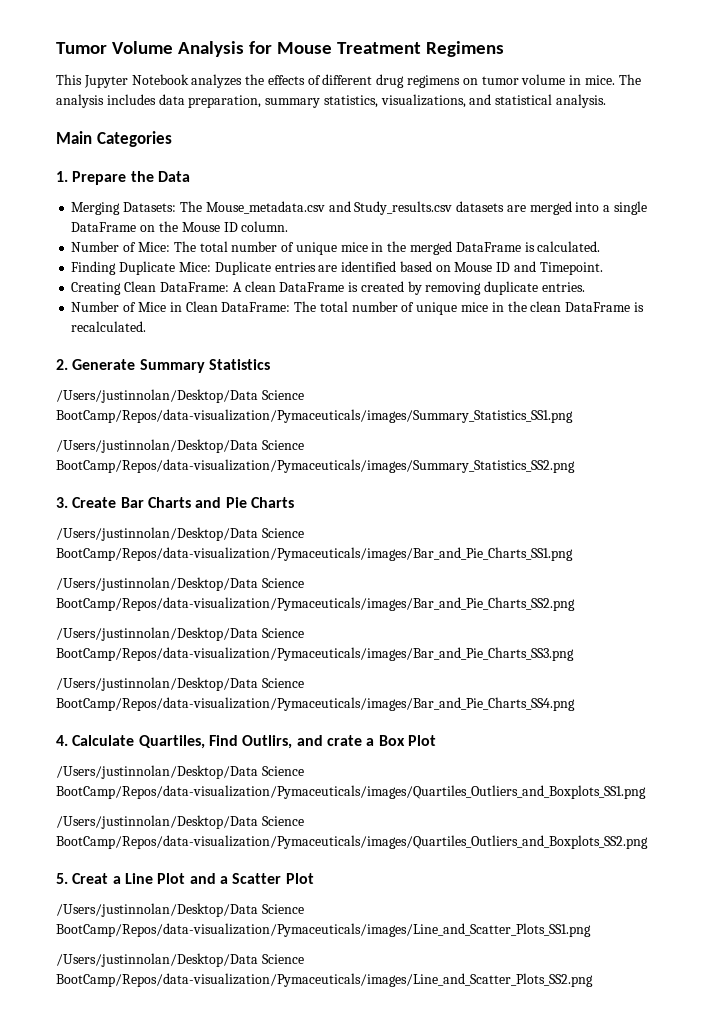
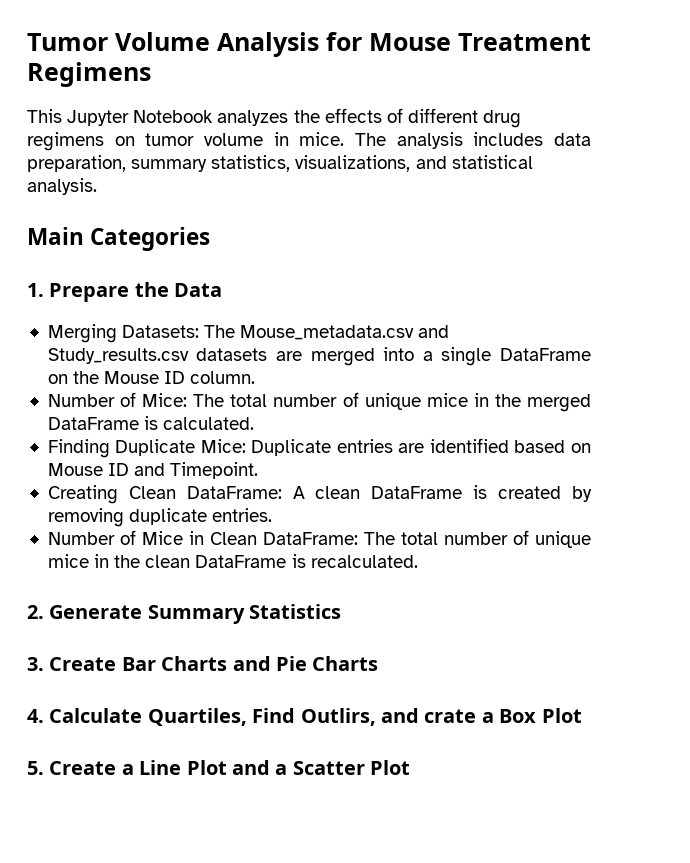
- /Users/justinnolan/Desktop/Data Science BootCamp/Repos/data-visualization/Pymaceuticals/images/Summary_Statistics_SS1.png
- /Users/justinnolan/Desktop/Data Science BootCamp/Repos/data-visualization/Pymaceuticals/images/Summary_Statistics_SS2.png
- /Users/justinnolan/Desktop/Data Science BootCamp/Repos/data-visualization/Pymaceuticals/images/Bar_and_Pie_Charts_SS1.png
- /Users/justinnolan/Desktop/Data Science BootCamp/Repos/data-visualization/Pymaceuticals/images/Bar_and_Pie_Charts_SS2.png
- /Users/justinnolan/Desktop/Data Science BootCamp/Repos/data-visualization/Pymaceuticals/images/Bar_and_Pie_Charts_SS3.png
- /Users/justinnolan/Desktop/Data Science BootCamp/Repos/data-visualization/Pymaceuticals/images/Bar_and_Pie_Charts_SS4.png
- /Users/justinnolan/Desktop/Data Science BootCamp/Repos/data-visualization/Pymaceuticals/images/Quartiles_Outliers_and_Boxplots_SS1.png
- /Users/justinnolan/Desktop/Data Science BootCamp/Repos/data-visualization/Pymaceuticals/images/Quartiles_Outliers_and_Boxplots_SS2.png
- 5. Creat a Line Plot and a Scatter Plot
+ 5. Create a Line Plot and a Scatter Plot
- /Users/justinnolan/Desktop/Data Science BootCamp/Repos/data-visualization/Pymaceuticals/images/Line_and_Scatter_Plots_SS1.png
- /Users/justinnolan/Desktop/Data Science BootCamp/Repos/data-visualization/Pymaceuticals/images/Line_and_Scatter_Plots_SS2.png

